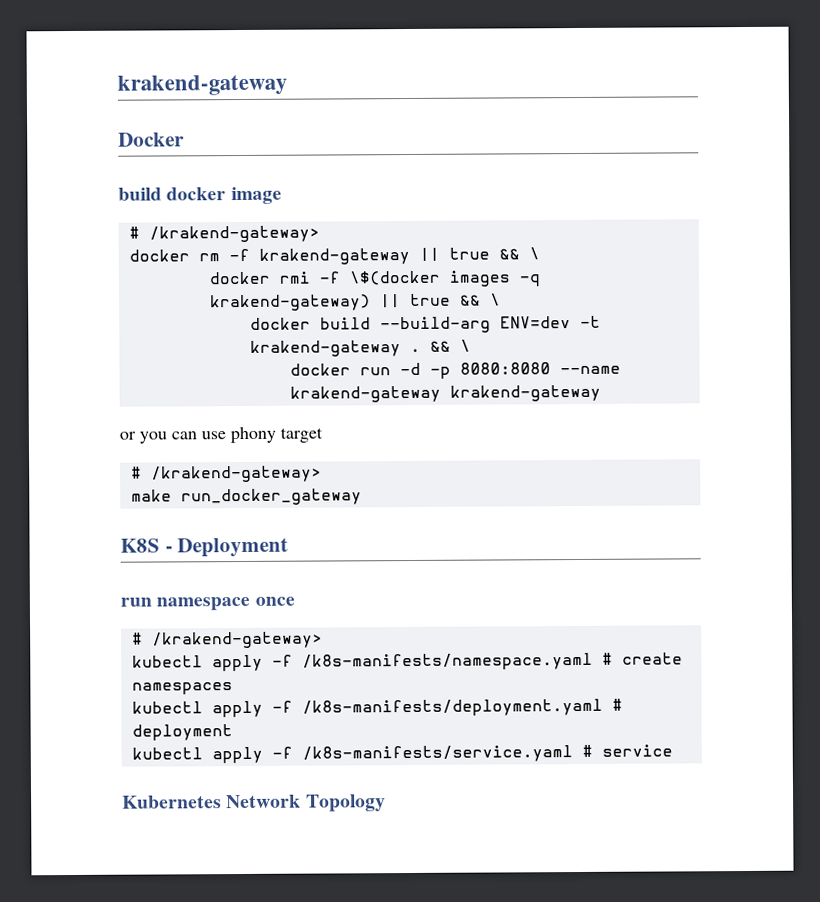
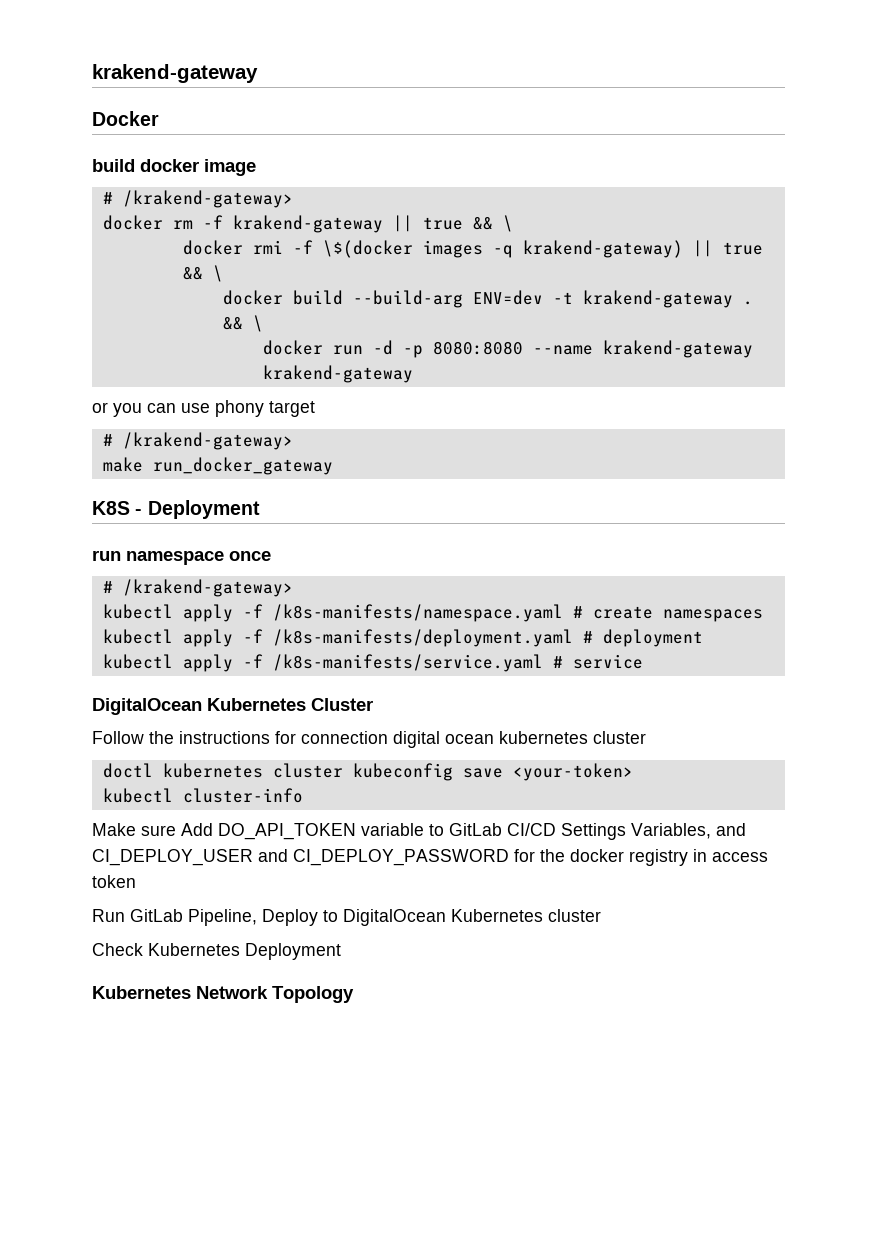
+ DigitalOcean Kubernetes Cluster
+ Follow the instructions for connection digital ocean kubernetes cluster
+ doctl kubernetes cluster kubeconfig save <your-token>
+ kubectl cluster-info
+ Make sure Add DO_API_TOKEN variable to GitLab CI/CD Settings Variables, and CI_DEPLOY_USER and CI_DEPLOY_PASSWORD for the docker registry in access token
+ Run GitLab Pipeline, Deploy to DigitalOcean Kubernetes cluster
+ Check Kubernetes Deployment

